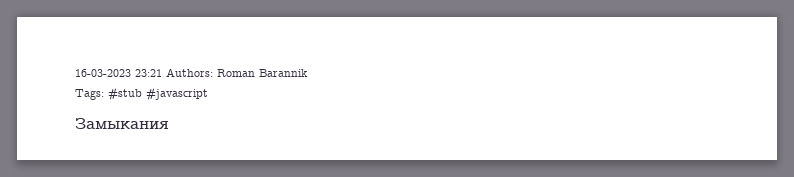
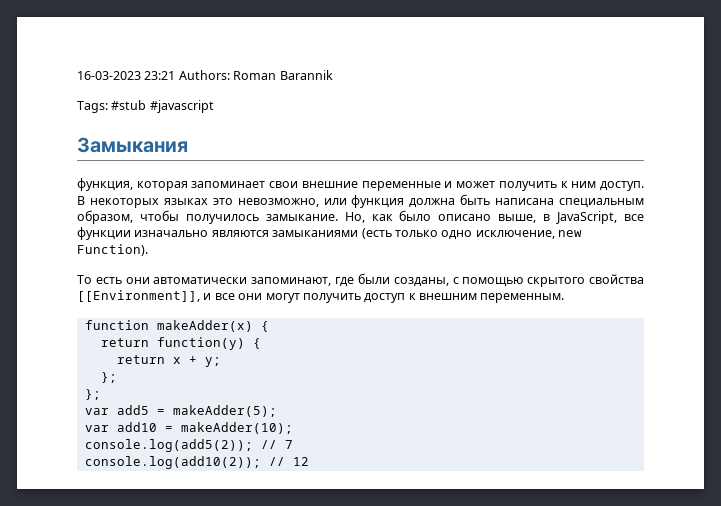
+ функция, которая запоминает свои внешние переменные и может получить к ним доступ. В некоторых языках это невозможно, или функция должна быть написана специальным образом, чтобы получилось замыкание. Но, как было описано выше, в JavaScript, все функции изначально являются замыканиями (есть только одно исключение, new Function).
+ То есть они автоматически запоминают, где были созданы, с помощью скрытого свойства [[Environment]], и все они могут получить доступ к внешним переменным.
+ function makeAdder(x) {
+ return function(y) {
+ return x + y;
+ };
+ };
+ var add5 = makeAdder(5);
+ var add10 = makeAdder(10);
+ console.log(add5(2)); // 7
+ console.log(add10(2)); // 12

